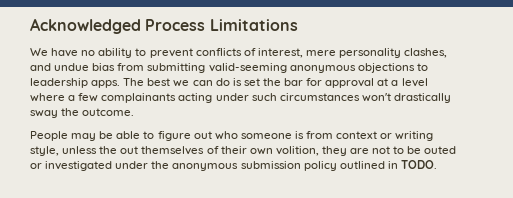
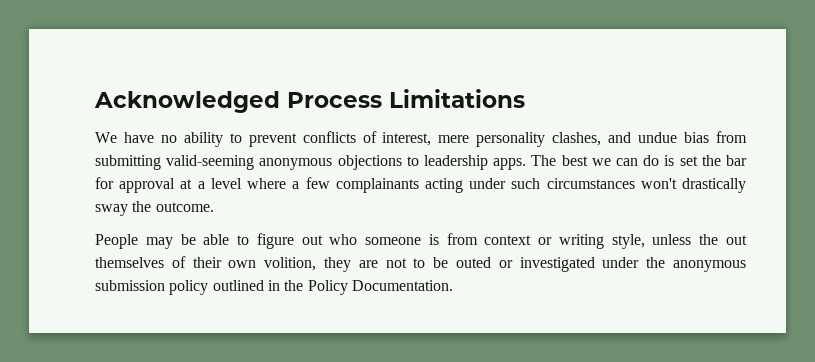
- People may be able to figure out who someone is from context or writing style, unless the out themselves of their own volition, they are not to be outed or investigated under the anonymous submission policy outlined in TODO.
+ People may be able to figure out who someone is from context or writing style, unless the out themselves of their own volition, they are not to be outed or investigated under the anonymous submission policy outlined in the Policy Documentation.

